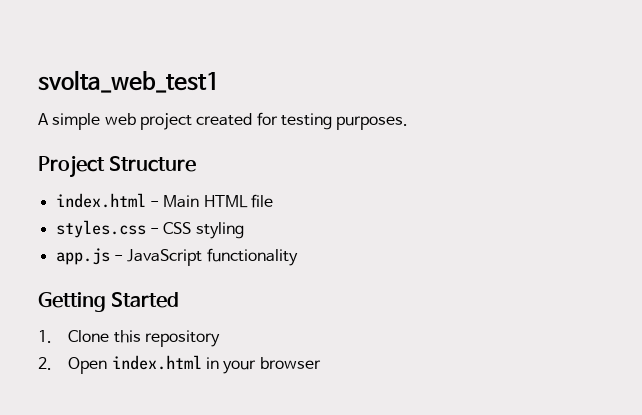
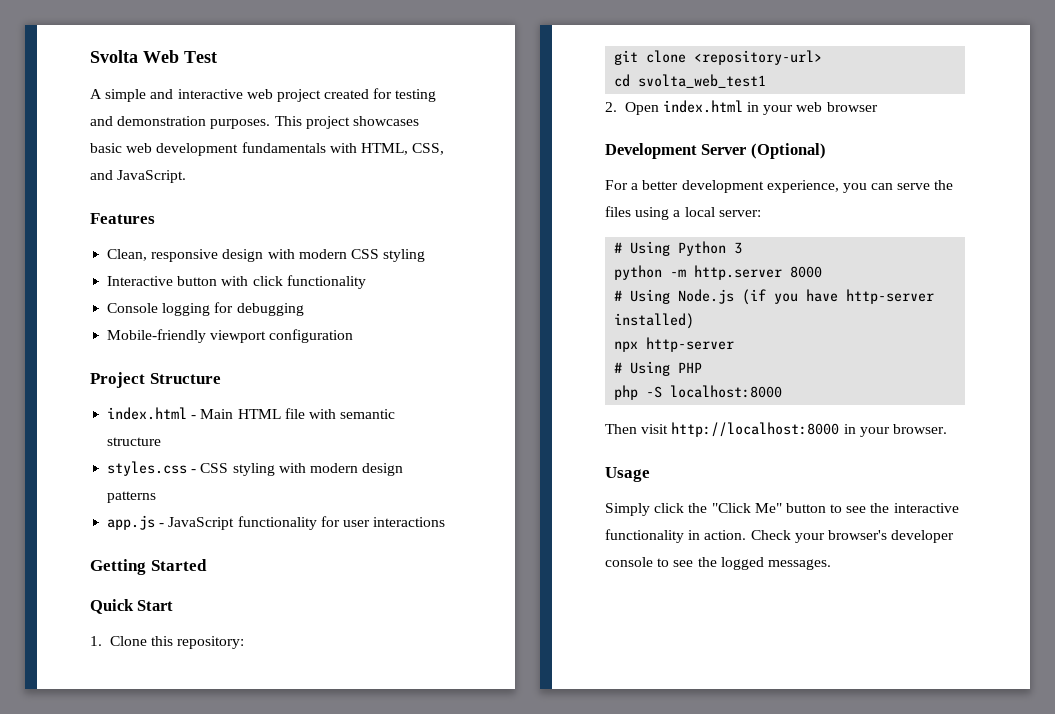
- svolta_web_test1
+ Svolta Web Test
- A simple web project created for testing purposes.
+ A simple and interactive web project created for testing and demonstration purposes. This project showcases basic web development fundamentals with HTML, CSS, and JavaScript.
+ Features
+ Clean, responsive design with modern CSS styling
+ Interactive button with click functionality
+ Console logging for debugging
+ Mobile-friendly viewport configuration
- index.html - Main HTML file
+ index.html - Main HTML file with semantic structure
- styles.css - CSS styling
+ styles.css - CSS styling with modern design patterns
- app.js - JavaScript functionality
+ app.js - JavaScript functionality for user interactions
+ Quick Start
- 1. Clone this repository
+ 1. Clone this repository:
+ git clone <repository-url>
+ cd svolta_web_test1
- 2. Open index.html in your browser
+ 2. Open index.html in your web browser
+ Development Server (Optional)
+ For a better development experience, you can serve the files using a local server:
+ # Using Python 3
+ python -m http.server 8000
+ # Using Node.js (if you have http-server installed)
+ npx http-server
+ # Using PHP
+ php -S localhost:8000
+ Then visit http://localhost:8000 in your browser.
+ Usage
+ Simply click the "Click Me" button to see the interactive functionality in action. Check your browser's developer console to see the logged messages.

